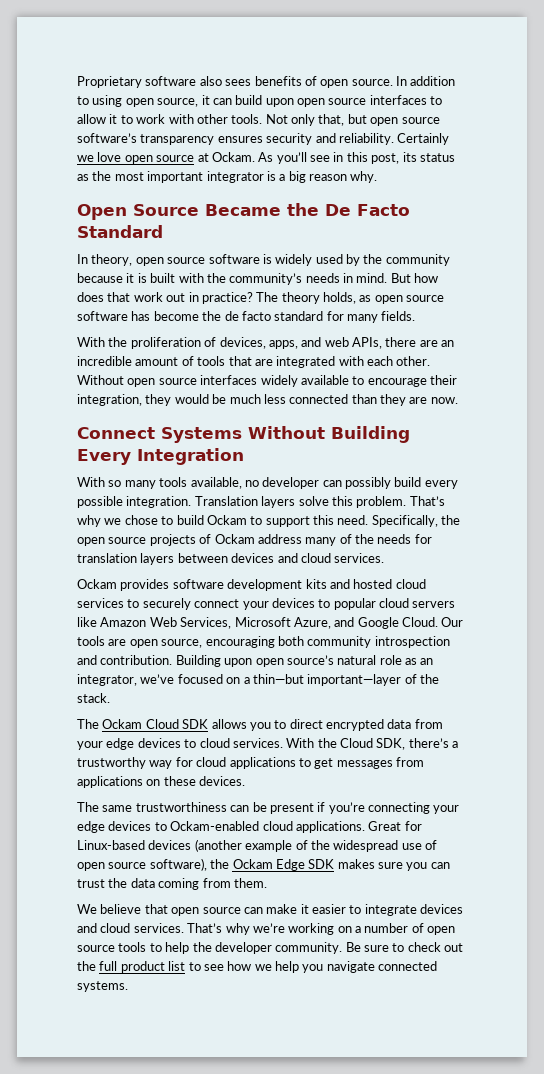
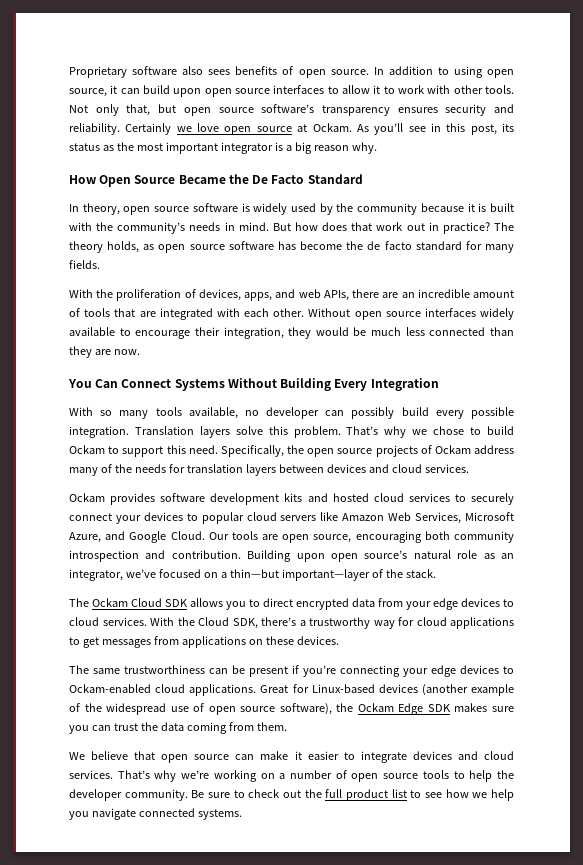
- Open Source Became the De Facto Standard
+ How Open Source Became the De Facto Standard
- Connect Systems Without Building Every Integration
+ You Can Connect Systems Without Building Every Integration

